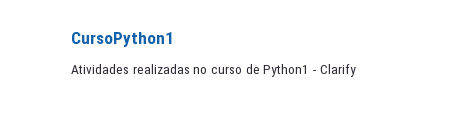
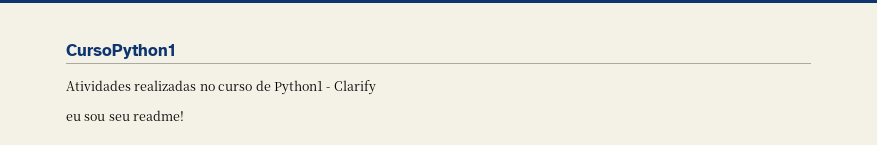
+ eu sou seu readme!

